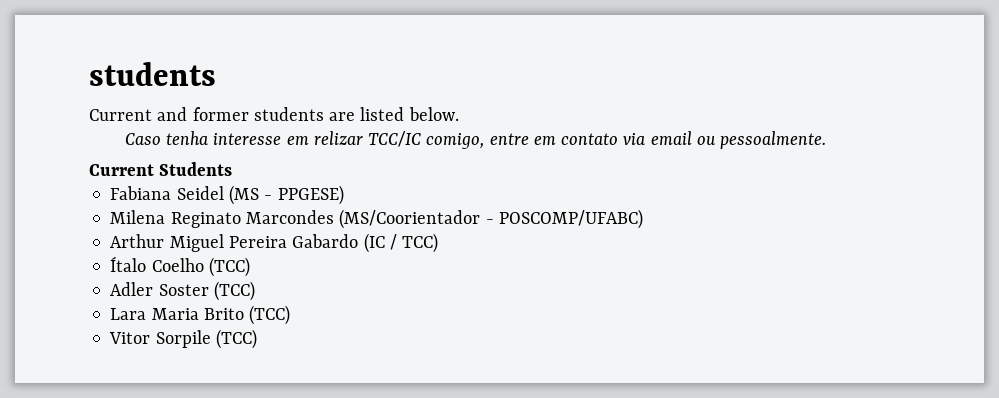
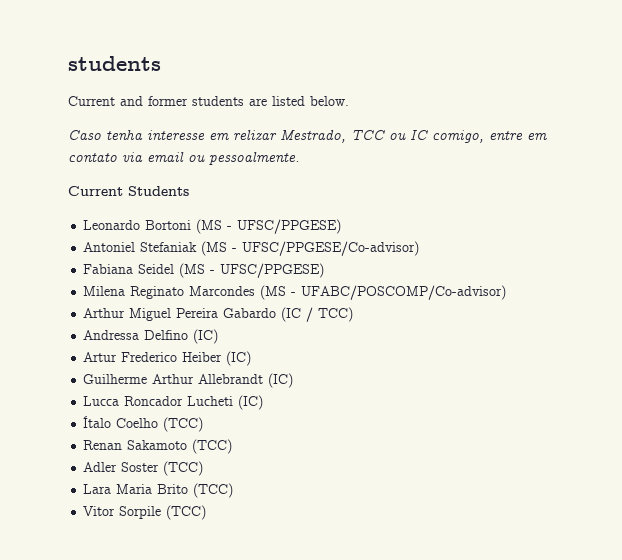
- Caso tenha interesse em relizar TCC/IC comigo, entre em contato via email ou pessoalmente.
+ Caso tenha interesse em relizar Mestrado, TCC ou IC comigo, entre em contato via email ou pessoalmente.
+ Leonardo Bortoni (MS - UFSC/PPGESE)
+ Antoniel Stefaniak (MS - UFSC/PPGESE/Co-advisor)
- Fabiana Seidel (MS - PPGESE)
+ Fabiana Seidel (MS - UFSC/PPGESE)
- Milena Reginato Marcondes (MS/Coorientador - POSCOMP/UFABC)
+ Milena Reginato Marcondes (MS - UFABC/POSCOMP/Co-advisor)
+ Andressa Delfino (IC)
+ Artur Frederico Heiber (IC)
+ Guilherme Arthur Allebrandt (IC)
+ Lucca Roncador Lucheti (IC)
+ Renan Sakamoto (TCC)

